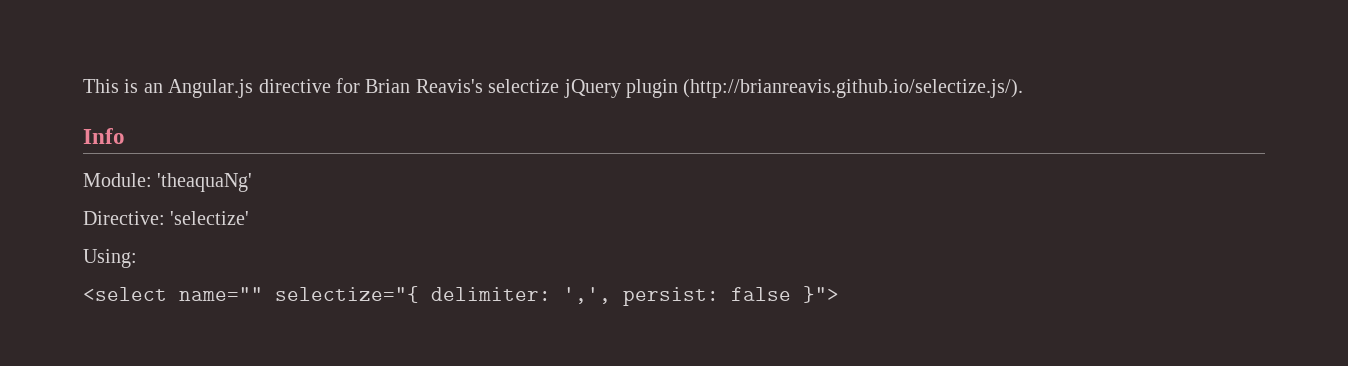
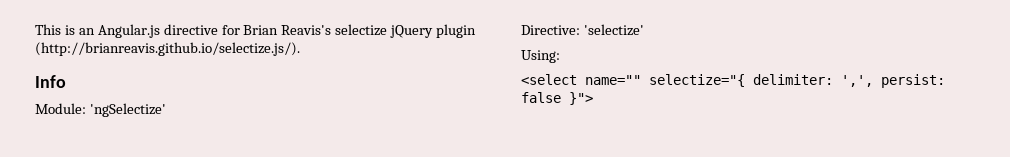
- Module: 'theaquaNg'
+ Module: 'ngSelectize'

